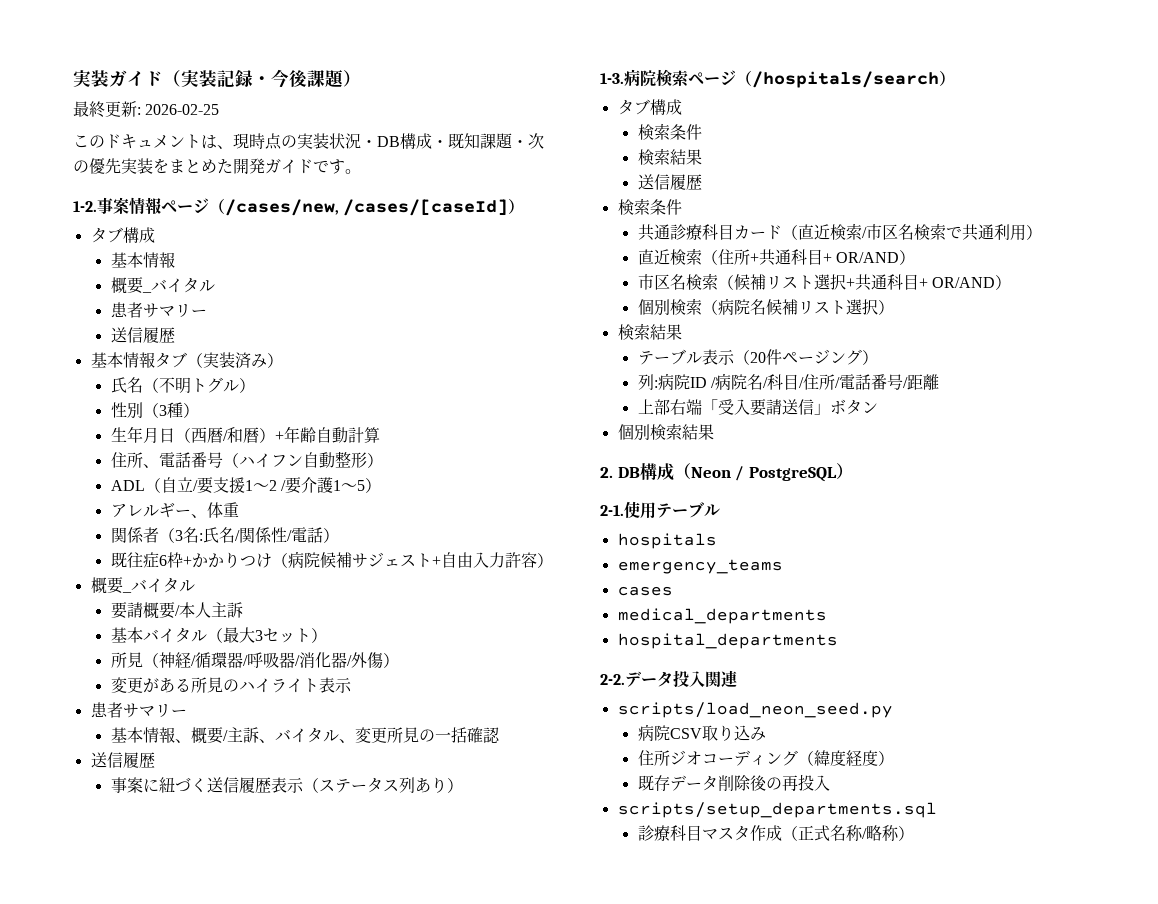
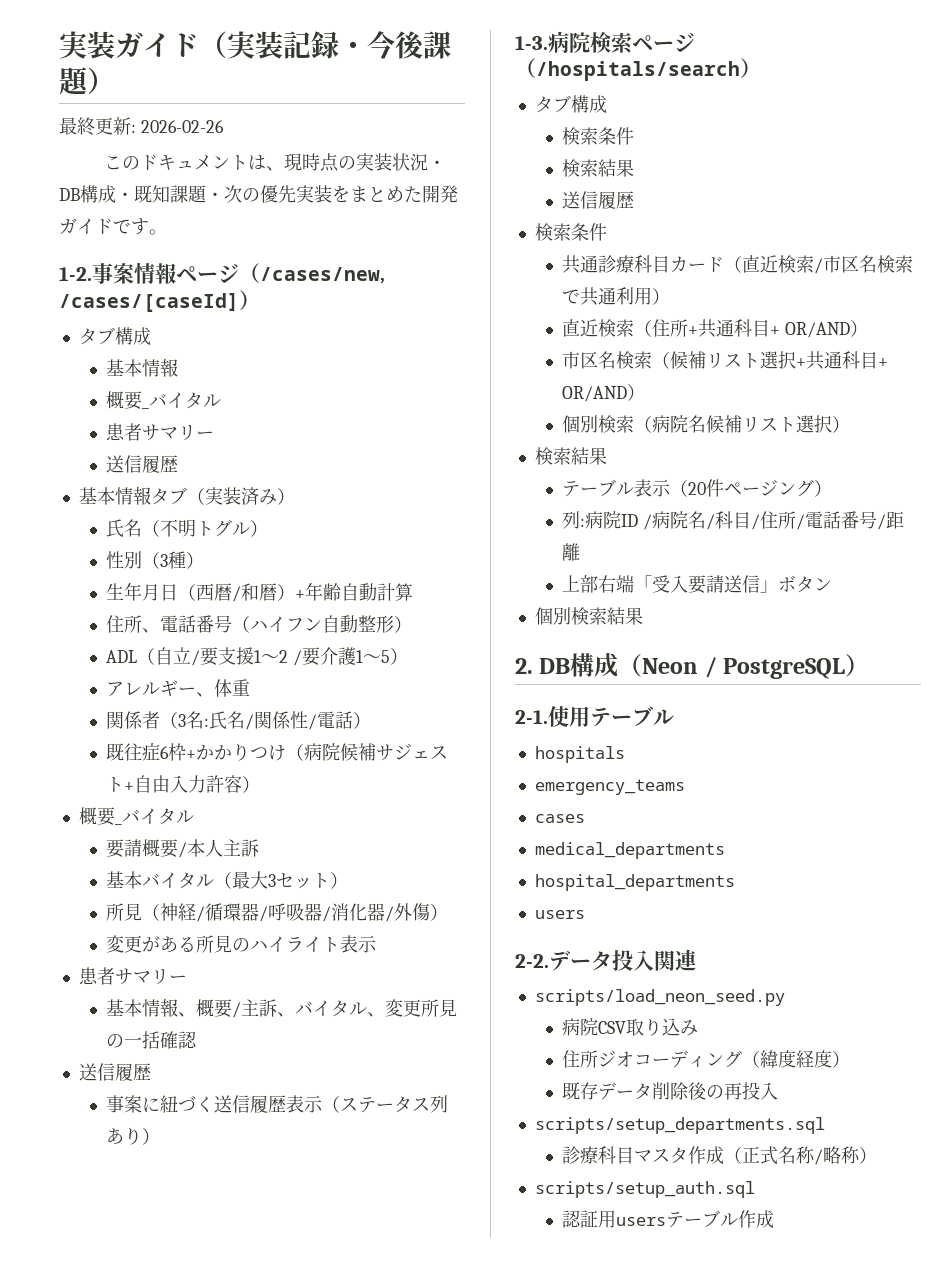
- 最終更新: 2026-02-25
+ 最終更新: 2026-02-26
  hospital_departments
+ users
+ scripts/setup_auth.sql
+ 認証用usersテーブル作成

